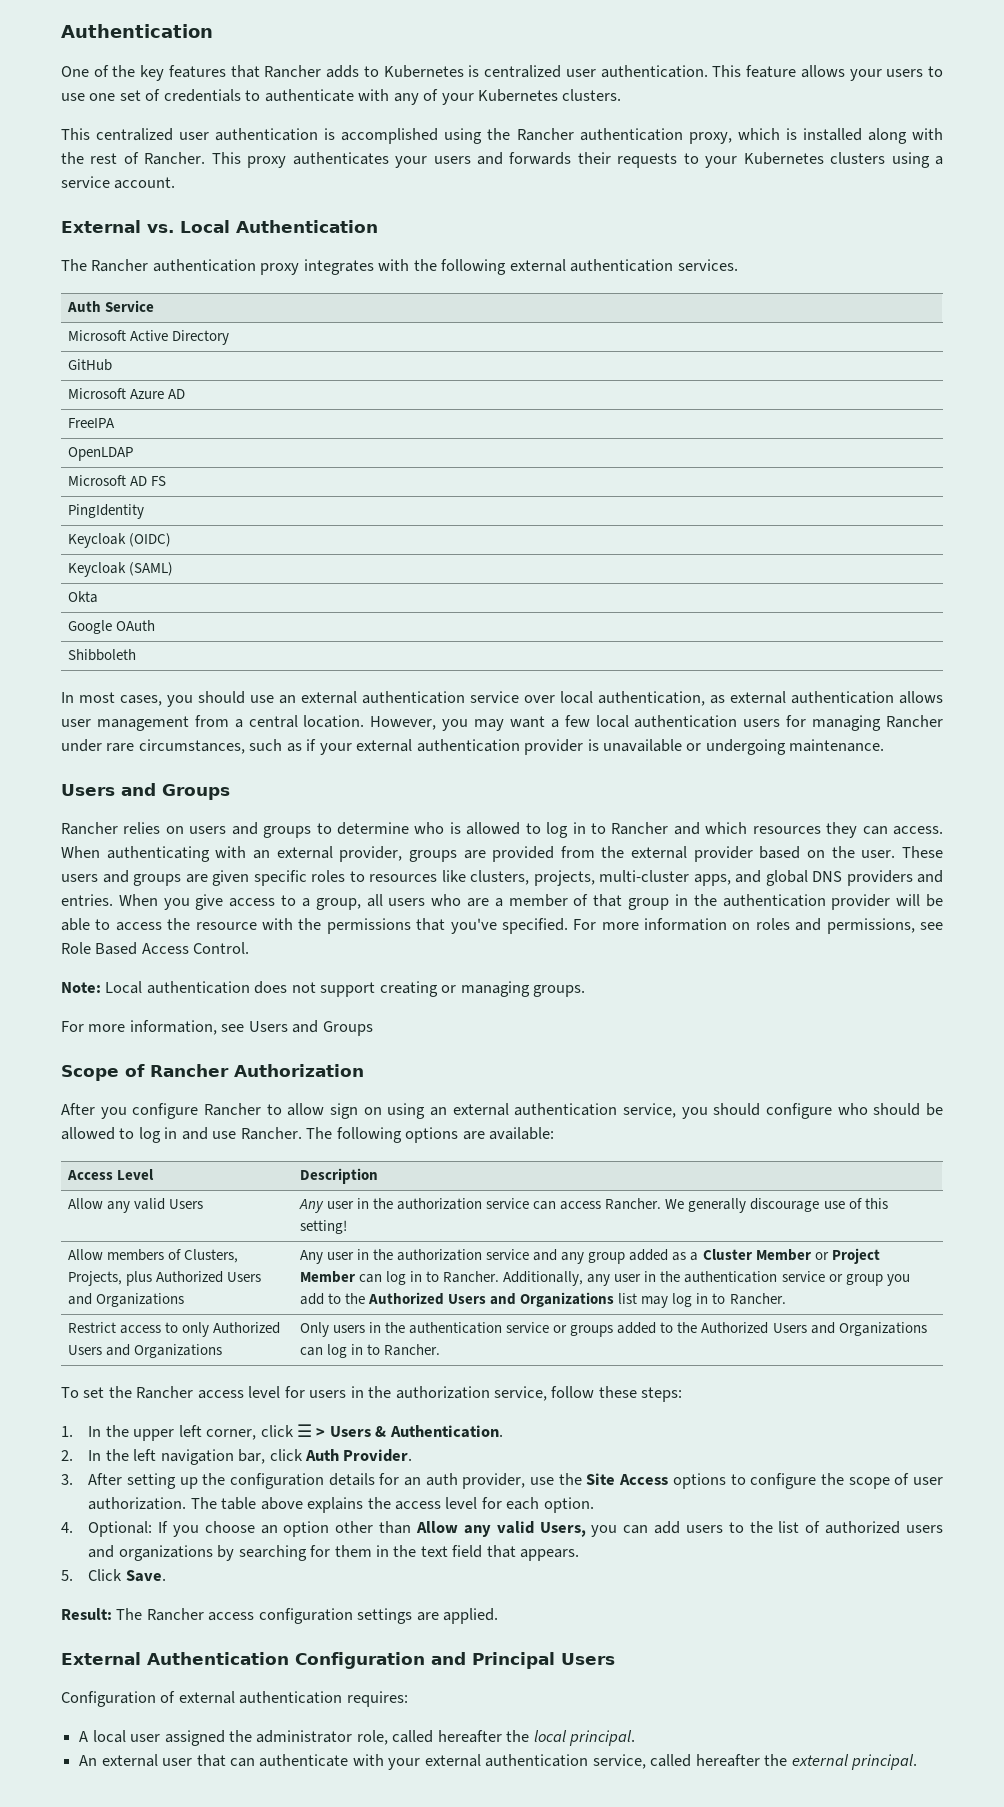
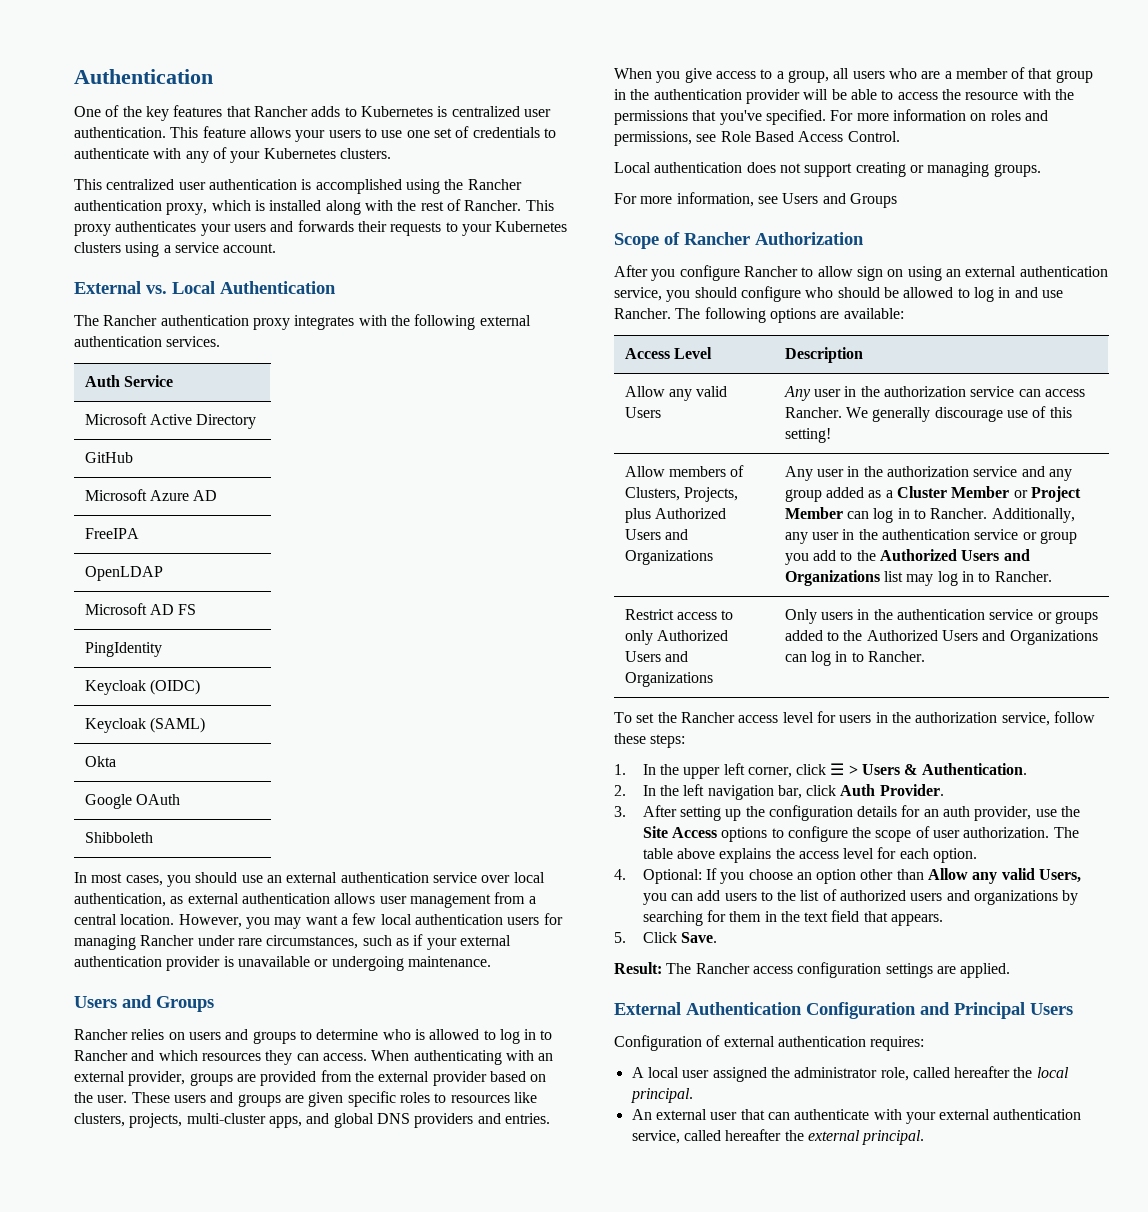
- Note: Local authentication does not support creating or managing groups.
+ Local authentication does not support creating or managing groups.

